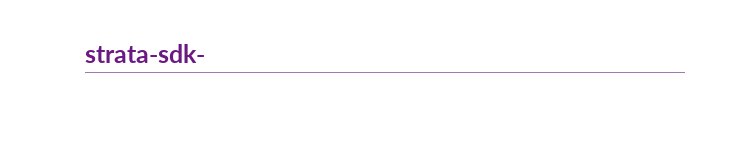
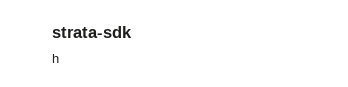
- strata-sdk-
+ strata-sdk
+ h

